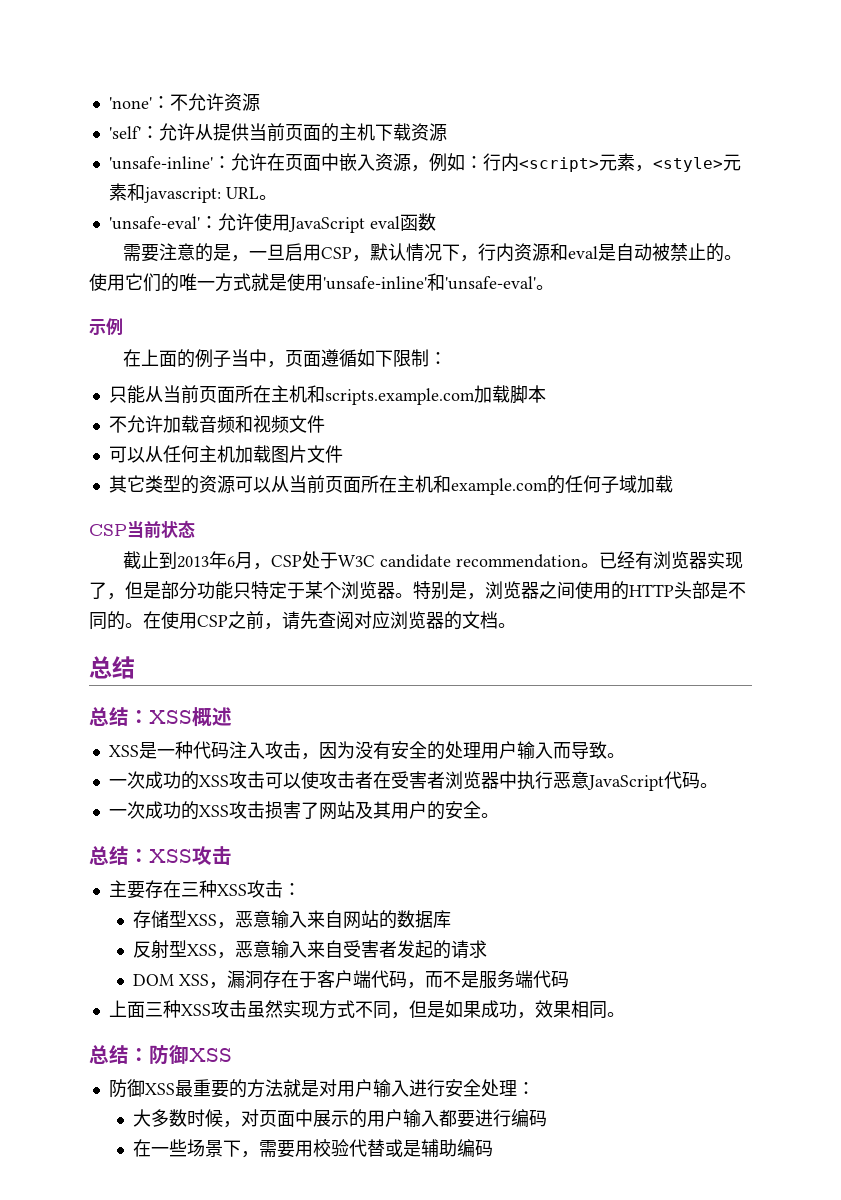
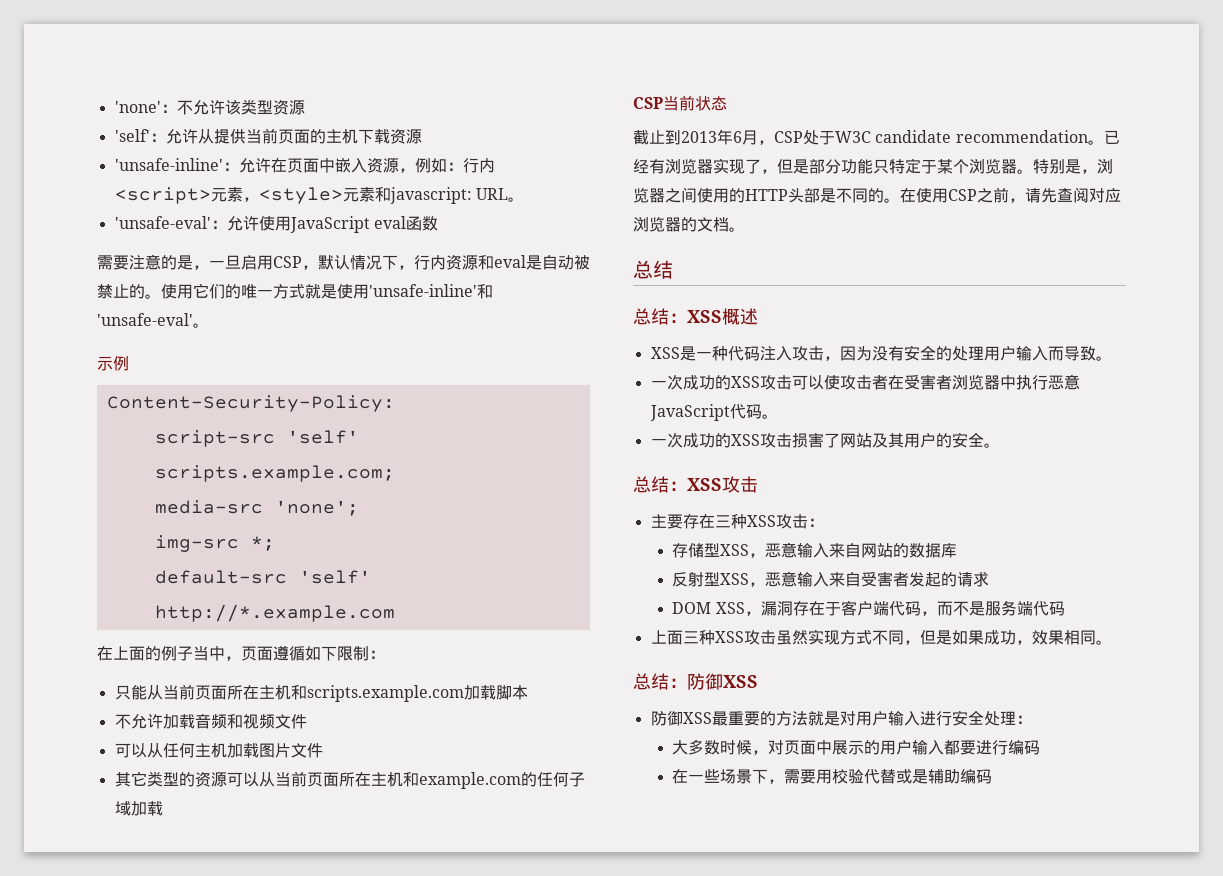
- 'none'：不允许资源
+ 'none'：不允许该类型资源
+ Content‑Security‑Policy:
+ script‑src 'self' scripts.example.com;
+ media‑src 'none';
+ img‑src *;
+ default‑src 'self' http://*.example.com

